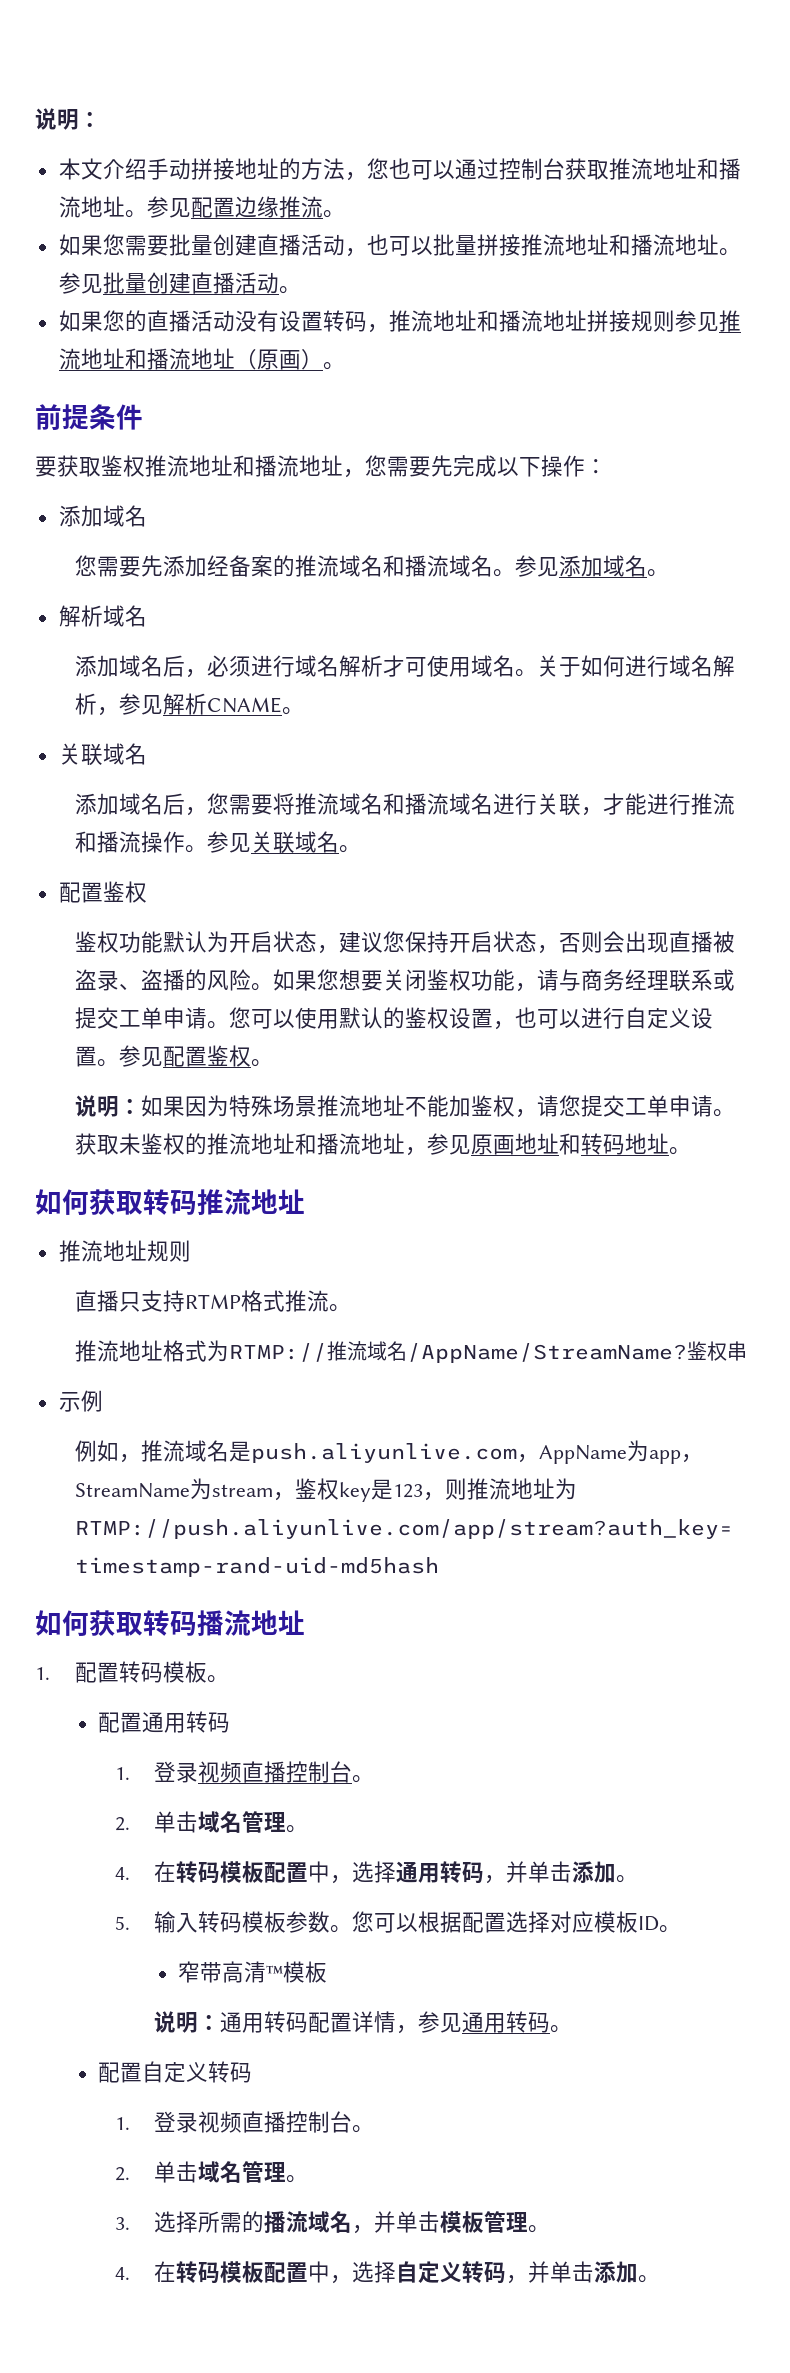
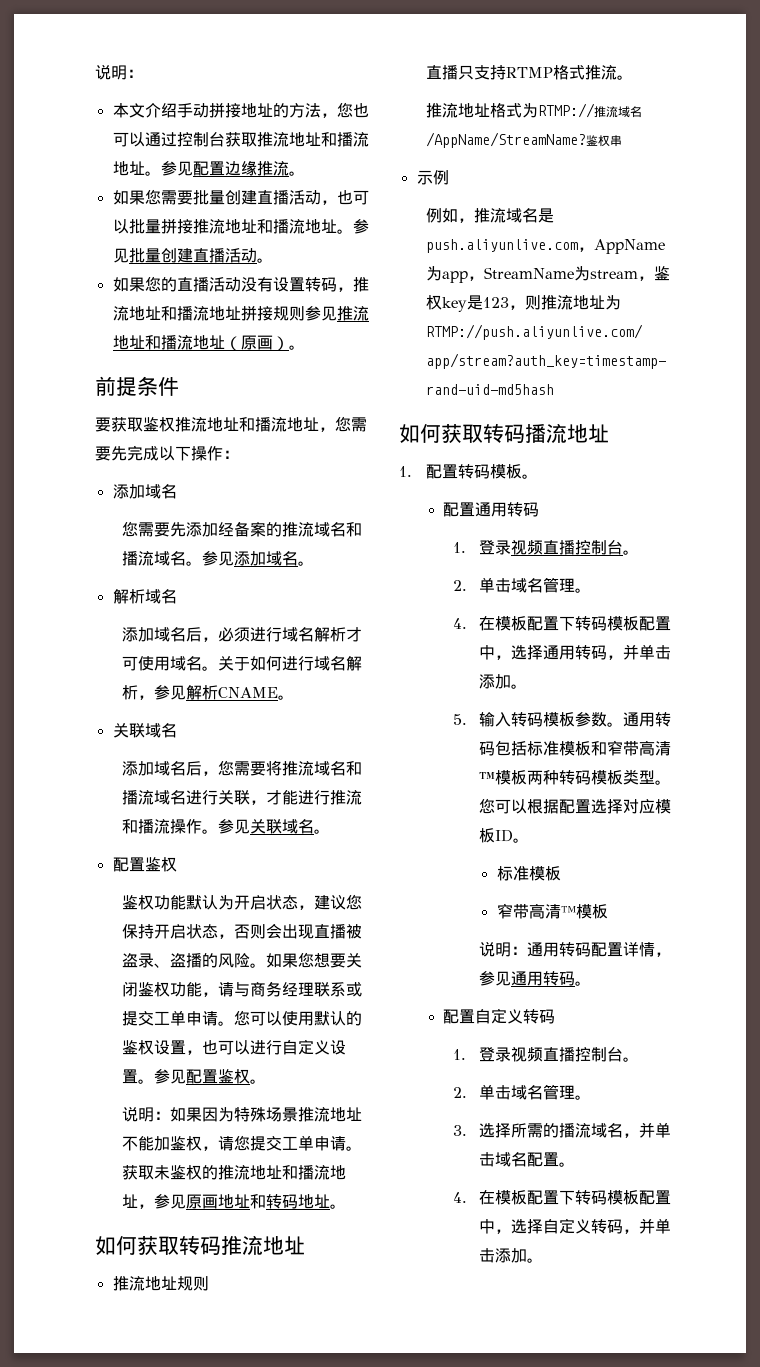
- 4.在转码模板配置中，选择通用转码，并单击添加。
+ 4.在模板配置下转码模板配置中，选择通用转码，并单击添加。
+ 通用转码包括标准模板和窄带高清™模板两种转码模板类型。
  您可以根据配置选择对应模板ID。
+ 标准模板
- 3.选择所需的播流域名，并单击模板管理。
- 4.在转码模板配置中，选择自定义转码，并单击添加。
+ 3.选择所需的播流域名，并单击域名配置。
+ 4.在模板配置下转码模板配置中，选择自定义转码，并单击添加。

